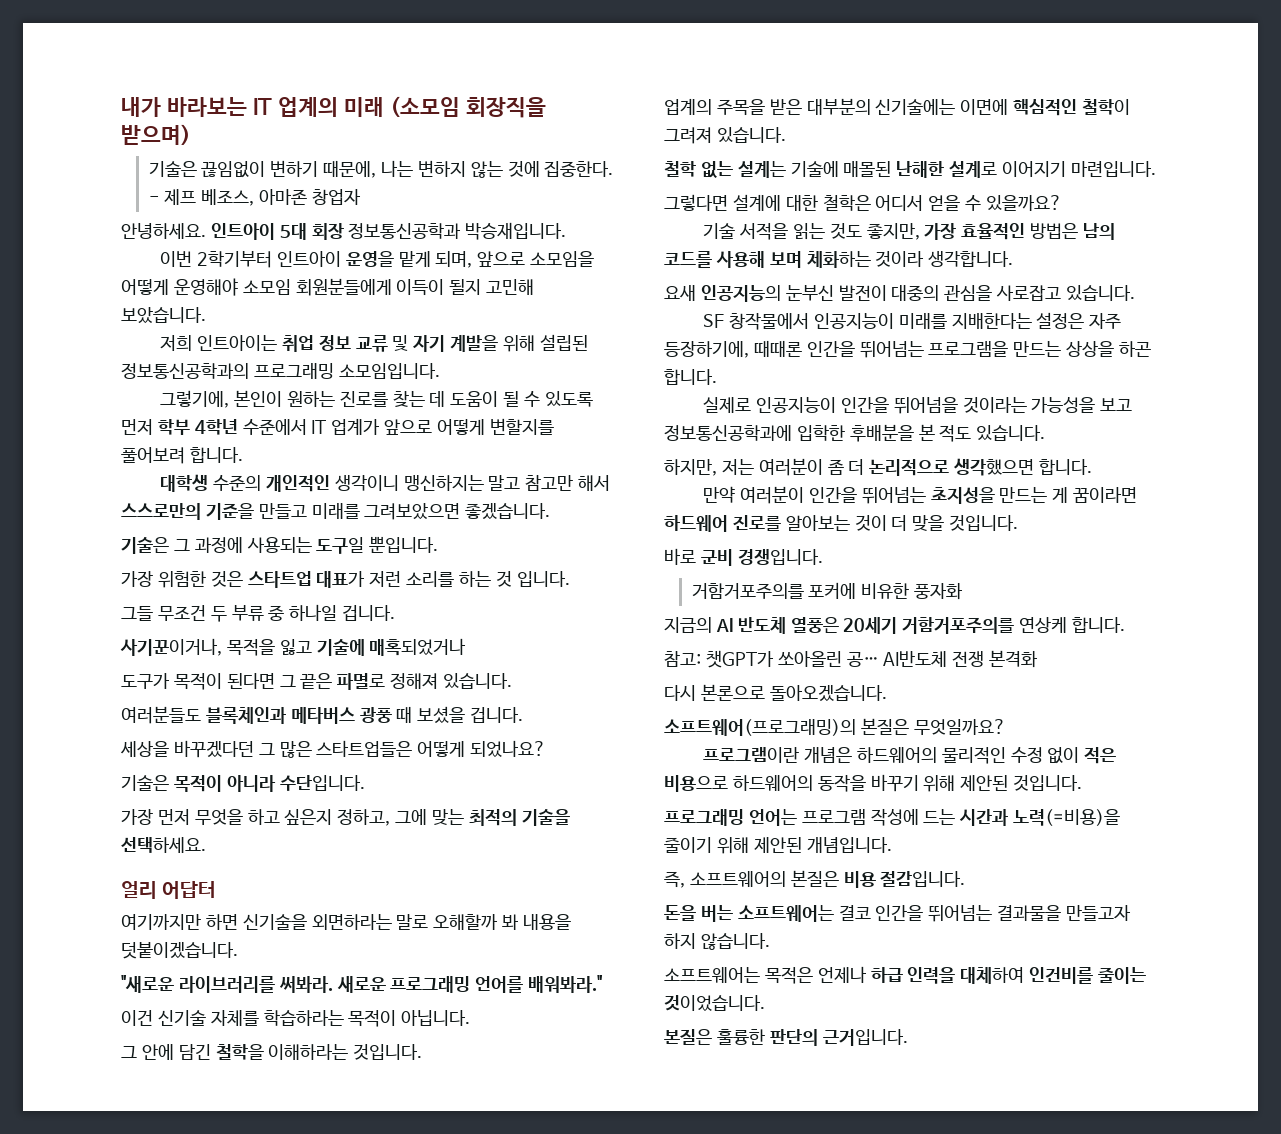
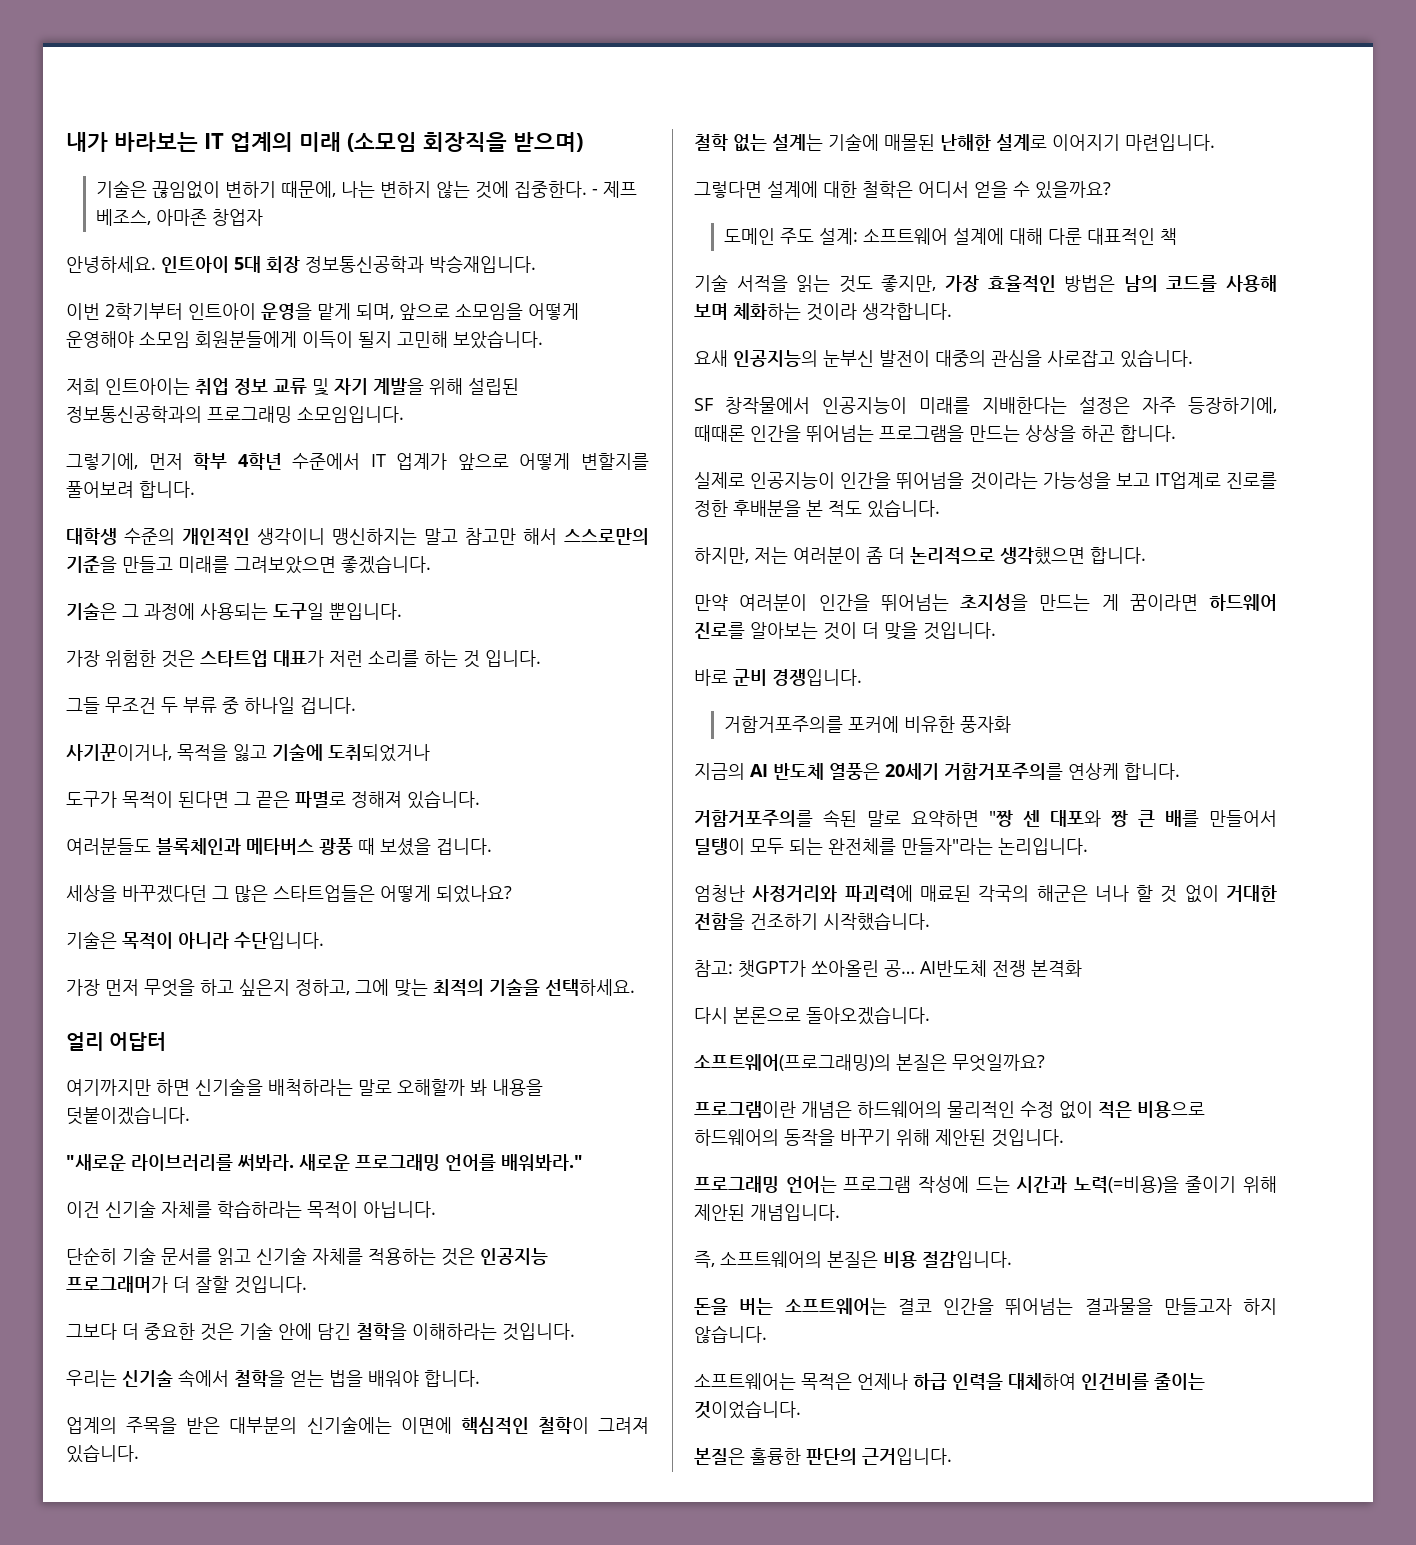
- 그렇기에, 본인이 원하는 진로를 찾는 데 도움이 될 수 있도록 먼저 학부 4학년 수준에서 IT 업계가 앞으로 어떻게 변할지를 풀어보려 합니다.
+ 그렇기에, 먼저 학부 4학년 수준에서 IT 업계가 앞으로 어떻게 변할지를 풀어보려 합니다.
- 사기꾼이거나, 목적을 잃고 기술에 매혹되었거나
+ 사기꾼이거나, 목적을 잃고 기술에 도취되었거나
- 여기까지만 하면 신기술을 외면하라는 말로 오해할까 봐 내용을 덧붙이겠습니다.
+ 여기까지만 하면 신기술을 배척하라는 말로 오해할까 봐 내용을 덧붙이겠습니다.
- 그 안에 담긴 철학을 이해하라는 것입니다.
+ 단순히 기술 문서를 읽고 신기술 자체를 적용하는 것은 인공지능 프로그래머가 더 잘할 것입니다.
+ 그보다 더 중요한 것은 기술 안에 담긴 철학을 이해하라는 것입니다.
+ 우리는 신기술 속에서 철학을 얻는 법을 배워야 합니다.
+ 도메인 주도 설계: 소프트웨어 설계에 대해 다룬 대표적인 책
- 실제로 인공지능이 인간을 뛰어넘을 것이라는 가능성을 보고 정보통신공학과에 입학한 후배분을 본 적도 있습니다.
+ 실제로 인공지능이 인간을 뛰어넘을 것이라는 가능성을 보고 IT업계로 진로를 정한 후배분을 본 적도 있습니다.
+ 거함거포주의를 속된 말로 요약하면 "짱 센 대포와 짱 큰 배를 만들어서 딜탱이 모두 되는 완전체를 만들자"라는 논리입니다.
+ 엄청난 사정거리와 파괴력에 매료된 각국의 해군은 너나 할 것 없이 거대한 전함을 건조하기 시작했습니다.

